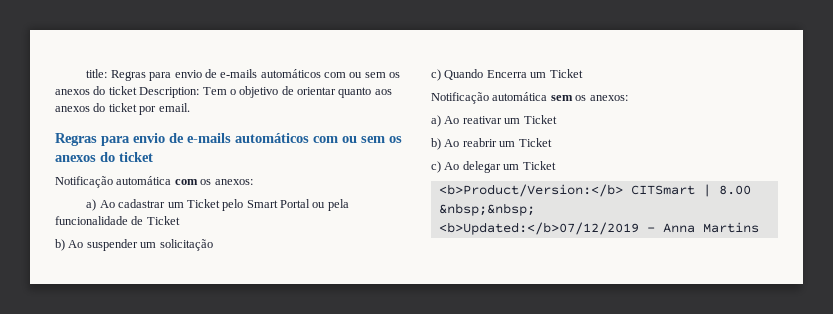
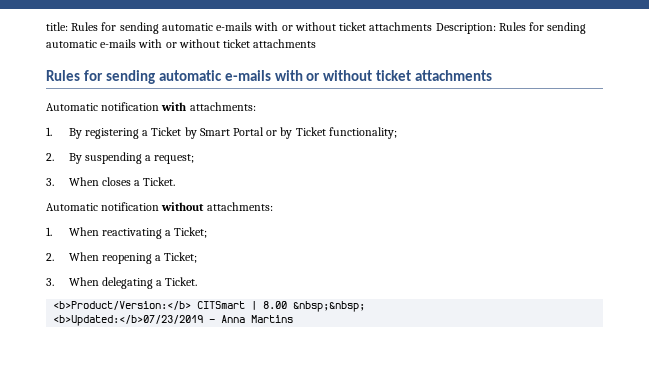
- title: Regras para envio de e-mails automáticos com ou sem os anexos do ticket Description: Tem o objetivo de orientar quanto aos anexos do ticket por email.
- Regras para envio de e-mails automáticos com ou sem os anexos do ticket
- Notificação automática com os anexos:
- a) Ao cadastrar um Ticket pelo Smart Portal ou pela funcionalidade de Ticket
- b) Ao suspender um solicitação
- c) Quando Encerra um Ticket
- Notificação automática sem os anexos:
- a) Ao reativar um Ticket
- b) Ao reabrir um Ticket
- c) Ao delegar um Ticket
+ title: Rules for sending automatic e-mails with or without ticket attachments Description: Rules for sending automatic e-mails with or without ticket attachments
+ Rules for sending automatic e-mails with or without ticket attachments
+ Automatic notification with attachments:
+ 1. By registering a Ticket by Smart Portal or by Ticket functionality;
+ 2. By suspending a request;
+ 3. When closes a Ticket.
+ Automatic notification without attachments:
+ 1. When reactivating a Ticket;
+ 2. When reopening a Ticket;
+ 3. When delegating a Ticket.
- <b>Updated:</b>07/12/2019 – Anna Martins
+ <b>Updated:</b>07/23/2019 – Anna Martins

